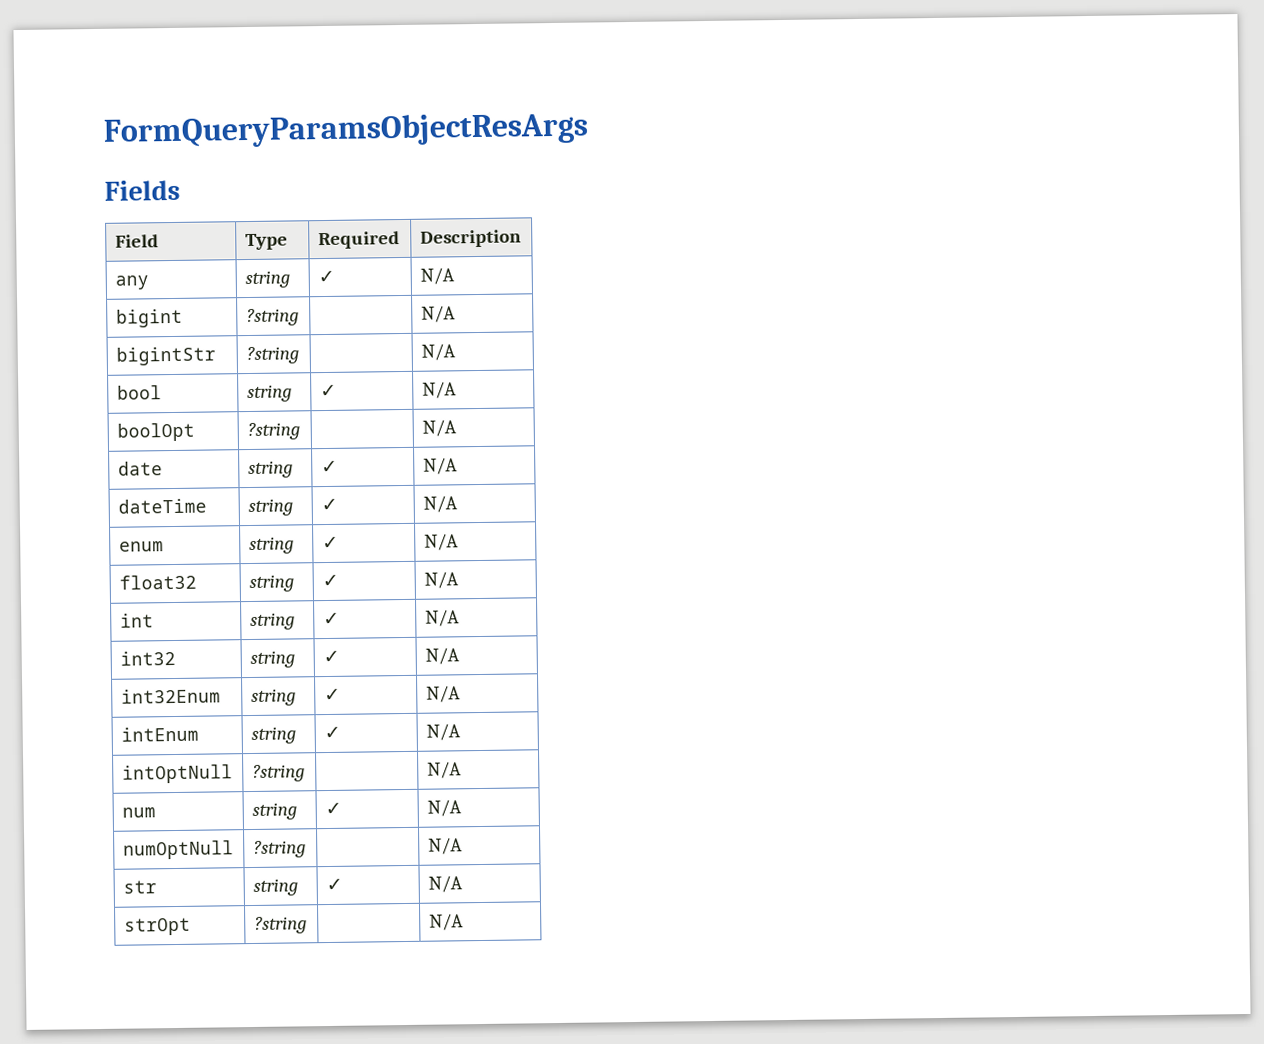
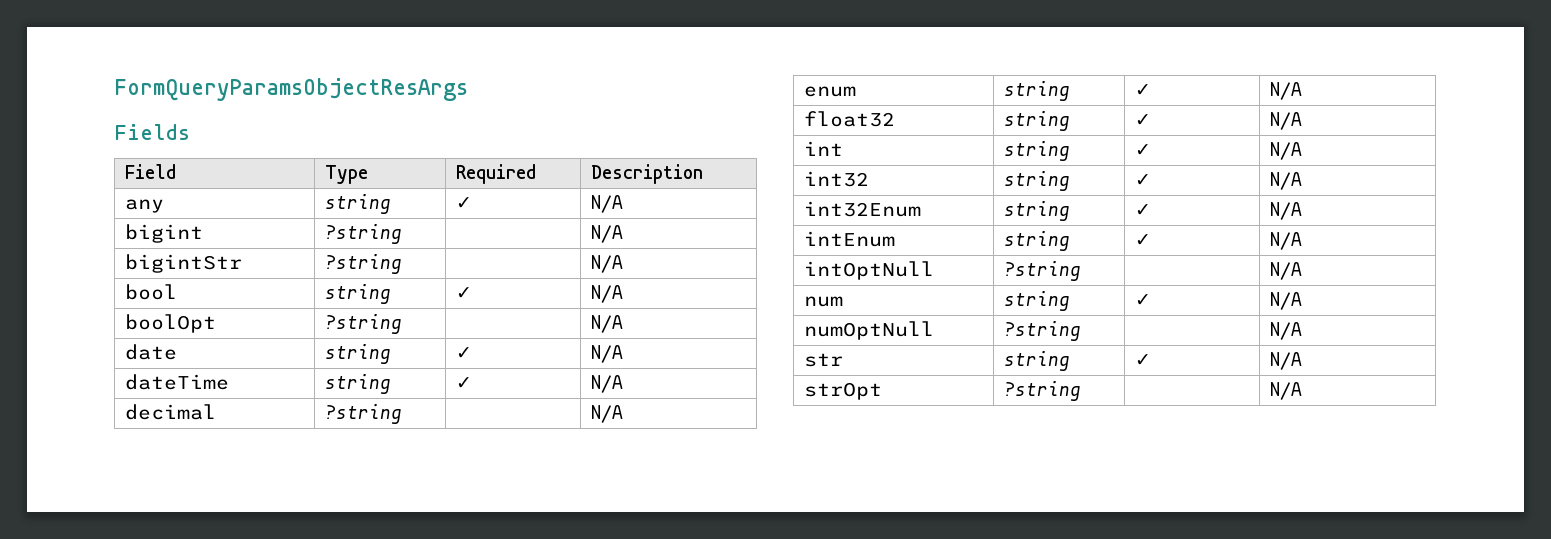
+ decimal | ?string | | N/A

